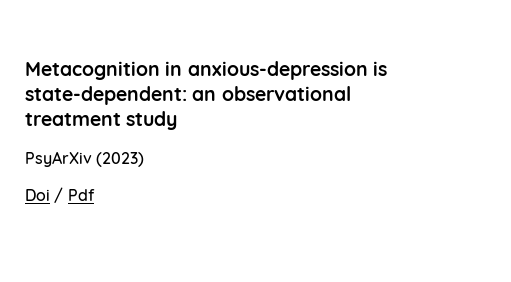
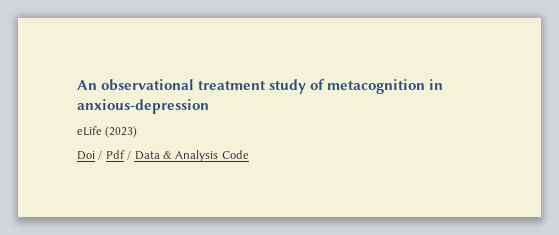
- Metacognition in anxious-depression is state-dependent: an observational treatment study
- PsyArXiv (2023)
+ An observational treatment study of metacognition in anxious-depression
+ eLife (2023)
- Doi / Pdf
+ Doi / Pdf / Data & Analysis Code

